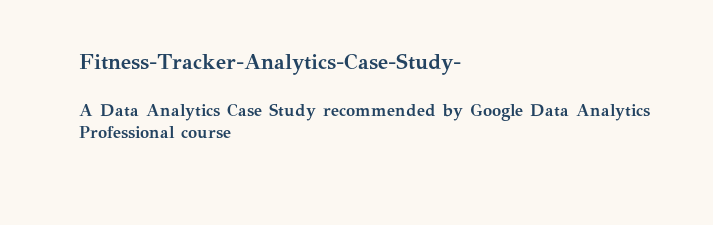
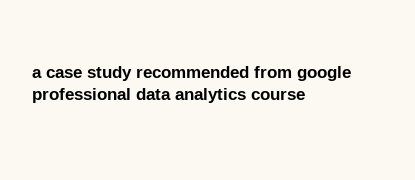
- Fitness-Tracker-Analytics-Case-Study-
- A Data Analytics Case Study recommended by Google Data Analytics Professional course
+ a case study recommended from google professional data analytics course

